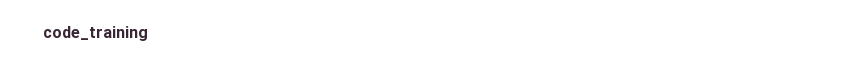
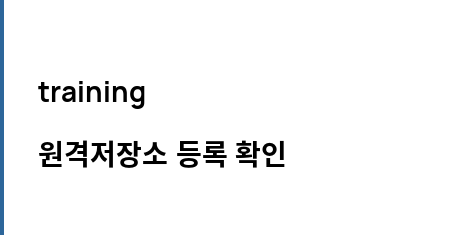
- code_training
+ training
+ 원격저장소 등록 확인

